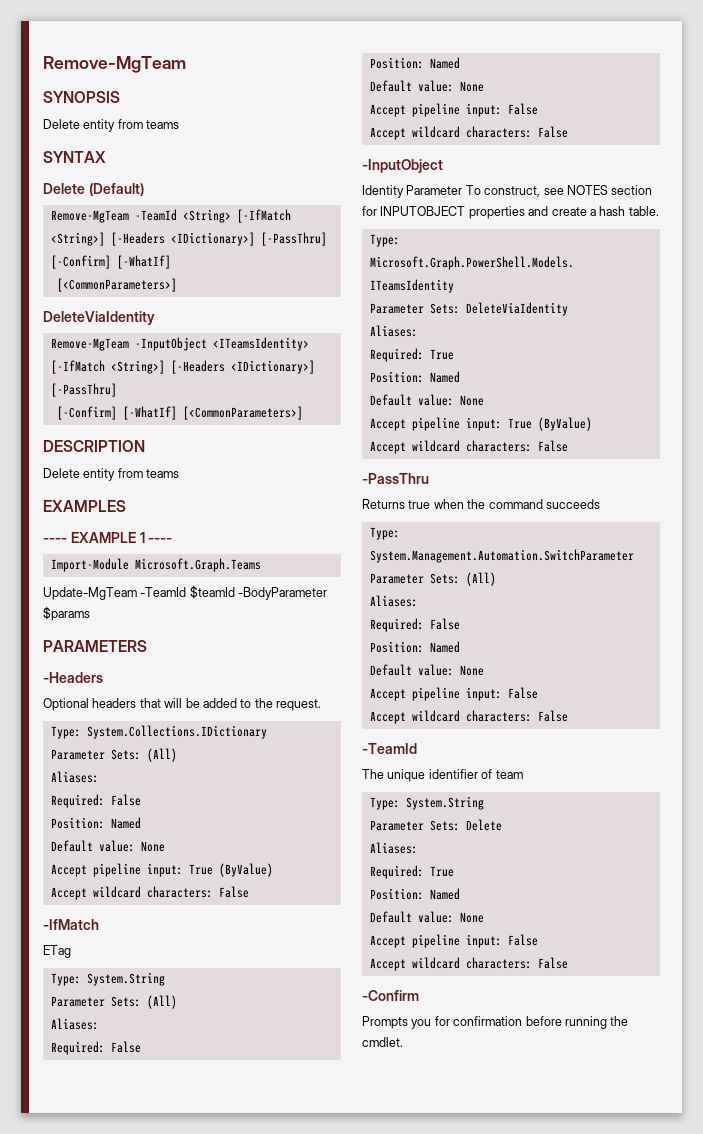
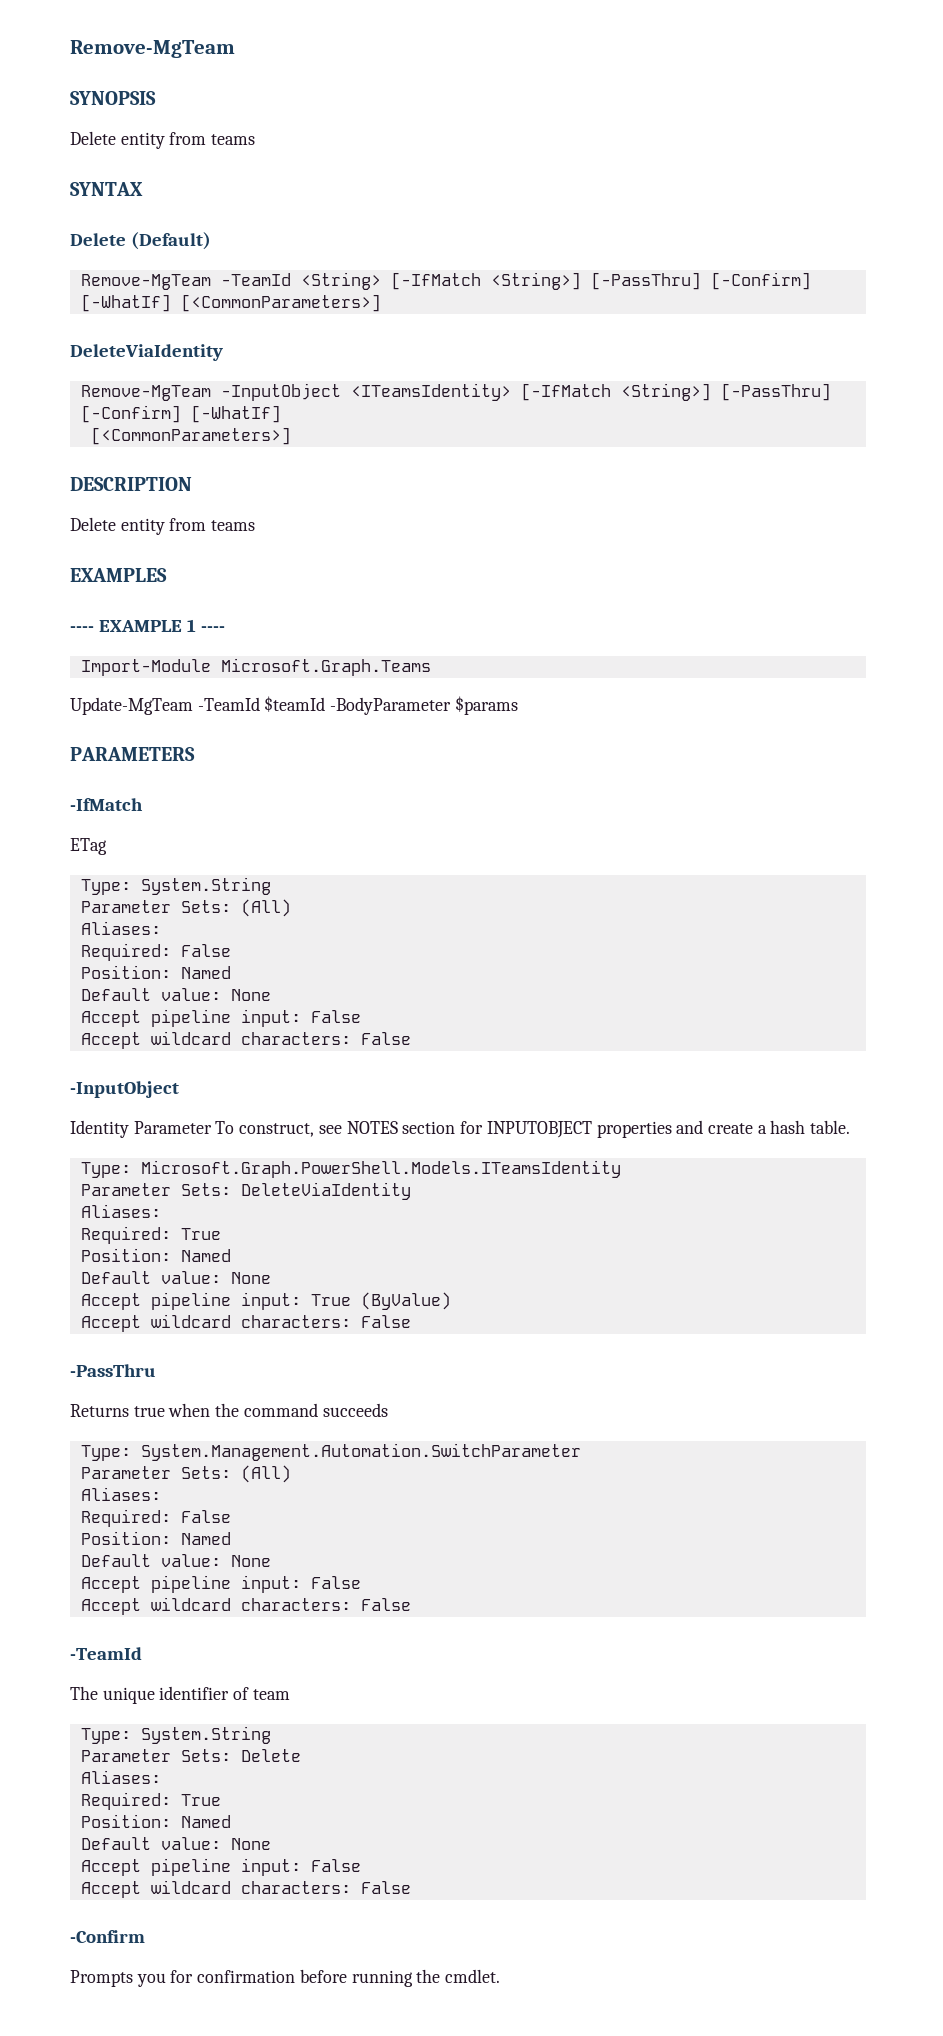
- Remove-MgTeam -TeamId <String> [-IfMatch <String>] [-Headers <IDictionary>] [-PassThru] [-Confirm] [-WhatIf]
- [<CommonParameters>]
+ Remove-MgTeam -TeamId <String> [-IfMatch <String>] [-PassThru] [-Confirm] [-WhatIf] [<CommonParameters>]
- Remove-MgTeam -InputObject <ITeamsIdentity> [-IfMatch <String>] [-Headers <IDictionary>] [-PassThru]
- [-Confirm] [-WhatIf] [<CommonParameters>]
+ Remove-MgTeam -InputObject <ITeamsIdentity> [-IfMatch <String>] [-PassThru] [-Confirm] [-WhatIf]
+ [<CommonParameters>]
- -Headers
- Optional headers that will be added to the request.
- Type: System.Collections.IDictionary
- Parameter Sets: (All)
- Aliases:
- Required: False
- Position: Named
- Default value: None
- Accept pipeline input: True (ByValue)
- Accept wildcard characters: False

